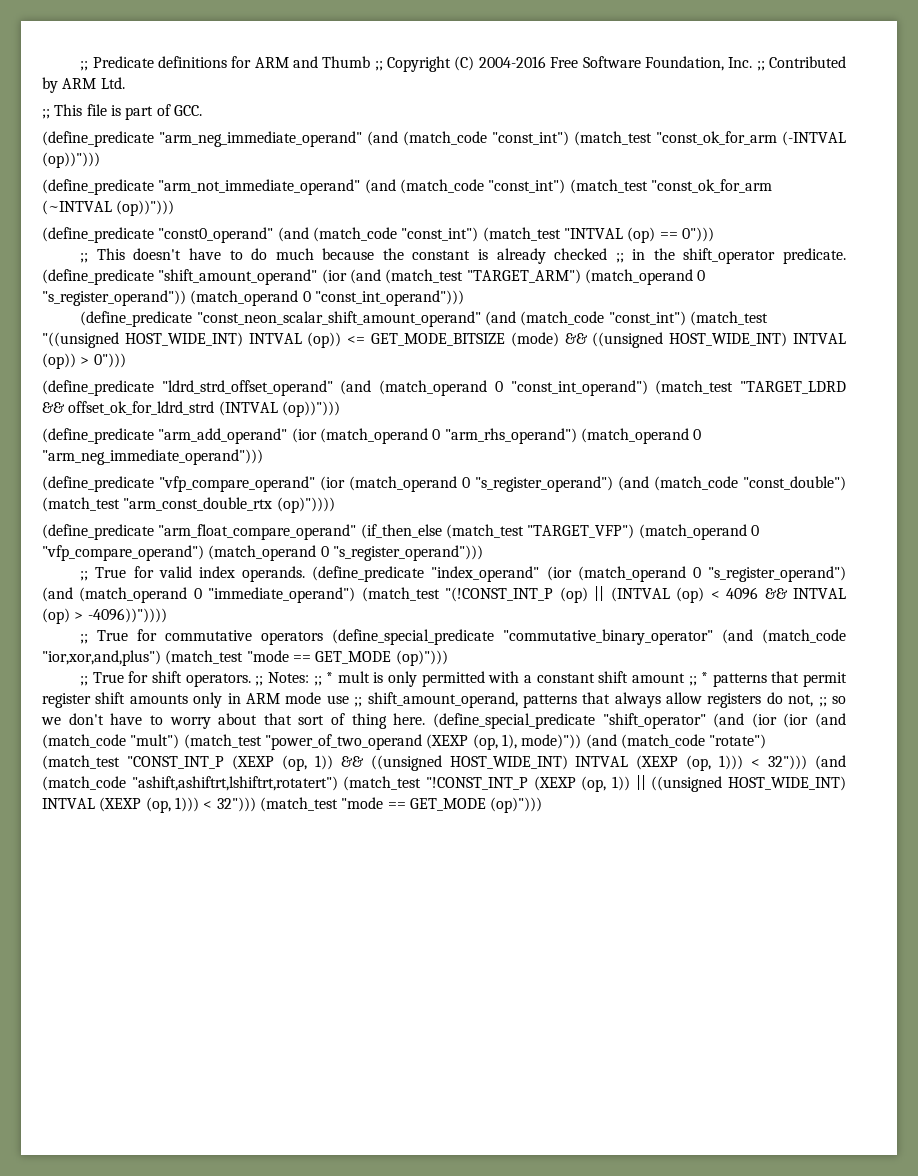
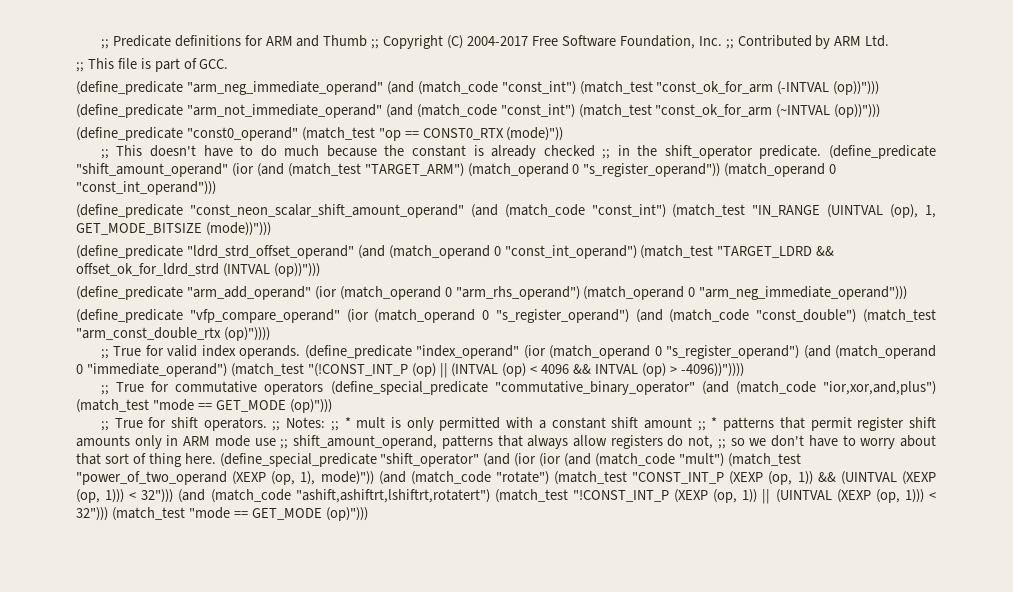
- ;; Predicate definitions for ARM and Thumb ;; Copyright (C) 2004-2016 Free Software Foundation, Inc. ;; Contributed by ARM Ltd.
+ ;; Predicate definitions for ARM and Thumb ;; Copyright (C) 2004-2017 Free Software Foundation, Inc. ;; Contributed by ARM Ltd.
- (define_predicate "const0_operand" (and (match_code "const_int") (match_test "INTVAL (op) == 0")))
+ (define_predicate "const0_operand" (match_test "op == CONST0_RTX (mode)"))
- (define_predicate "const_neon_scalar_shift_amount_operand" (and (match_code "const_int") (match_test "((unsigned HOST_WIDE_INT) INTVAL (op)) <= GET_MODE_BITSIZE (mode) && ((unsigned HOST_WIDE_INT) INTVAL (op)) > 0")))
+ (define_predicate "const_neon_scalar_shift_amount_operand" (and (match_code "const_int") (match_test "IN_RANGE (UINTVAL (op), 1, GET_MODE_BITSIZE (mode))")))
- (define_predicate "arm_float_compare_operand" (if_then_else (match_test "TARGET_VFP") (match_operand 0 "vfp_compare_operand") (match_operand 0 "s_register_operand")))
- (define_special_predicate "shift_operator" (and (ior (ior (and (match_code "mult") (match_test "power_of_two_operand (XEXP (op, 1), mode)")) (and (match_code "rotate") (match_test "CONST_INT_P (XEXP (op, 1)) && ((unsigned HOST_WIDE_INT) INTVAL (XEXP (op, 1))) < 32"))) (and (match_code "ashift,ashiftrt,lshiftrt,rotatert") (match_test "!CONST_INT_P (XEXP (op, 1)) || ((unsigned HOST_WIDE_INT) INTVAL (XEXP (op, 1))) < 32"))) (match_test "mode == GET_MODE (op)")))
+ (define_special_predicate "shift_operator" (and (ior (ior (and (match_code "mult") (match_test "power_of_two_operand (XEXP (op, 1), mode)")) (and (match_code "rotate") (match_test "CONST_INT_P (XEXP (op, 1)) && (UINTVAL (XEXP (op, 1))) < 32"))) (and (match_code "ashift,ashiftrt,lshiftrt,rotatert") (match_test "!CONST_INT_P (XEXP (op, 1)) || (UINTVAL (XEXP (op, 1))) < 32"))) (match_test "mode == GET_MODE (op)")))

